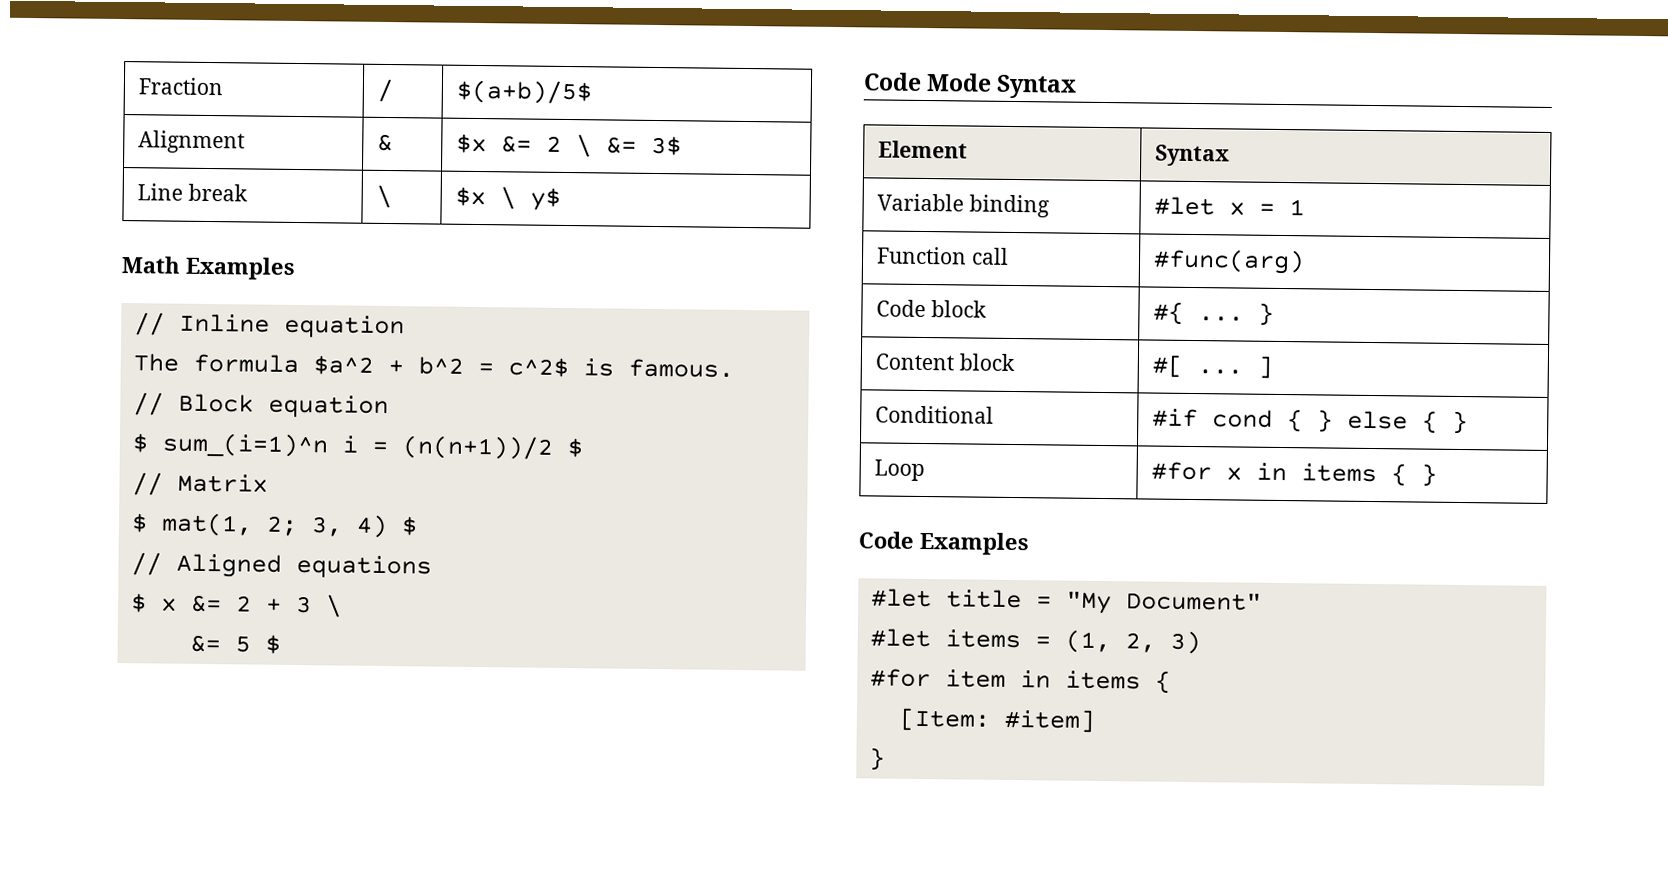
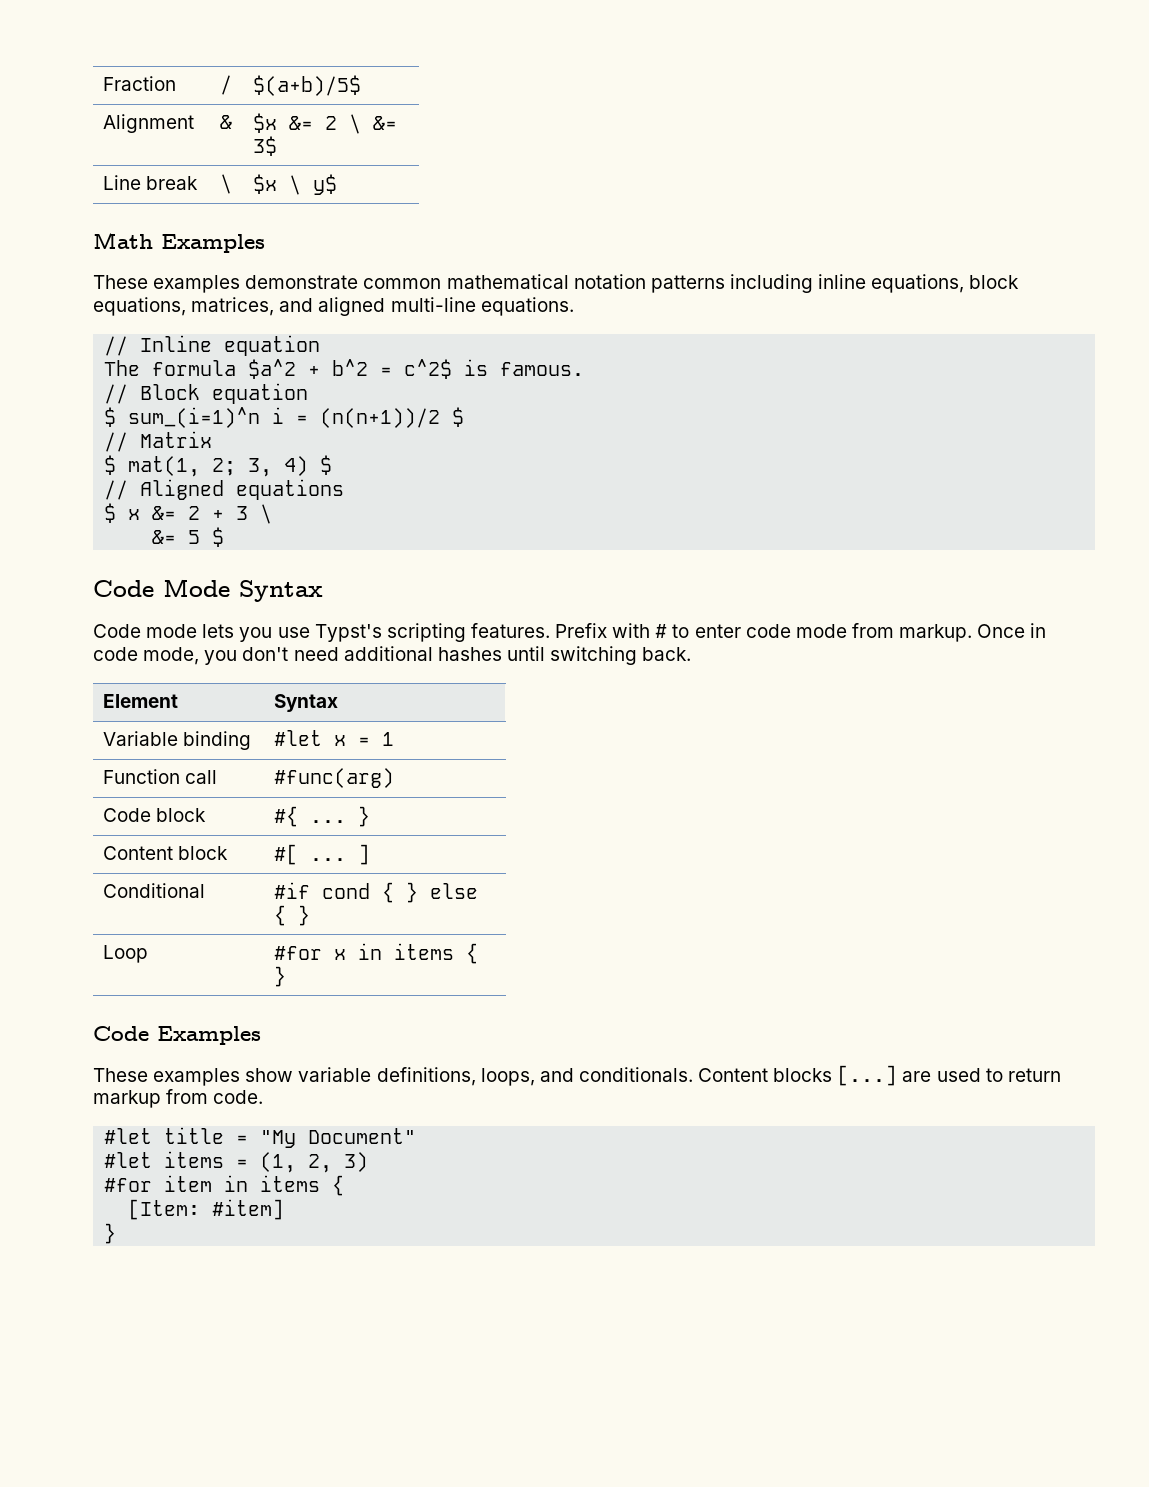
+ These examples demonstrate common mathematical notation patterns including inline equations, block equations, matrices, and aligned multi-line equations.
+ Code mode lets you use Typst's scripting features. Prefix with # to enter code mode from markup. Once in code mode, you don't need additional hashes until switching back.
+ These examples show variable definitions, loops, and conditionals. Content blocks [...] are used to return markup from code.

